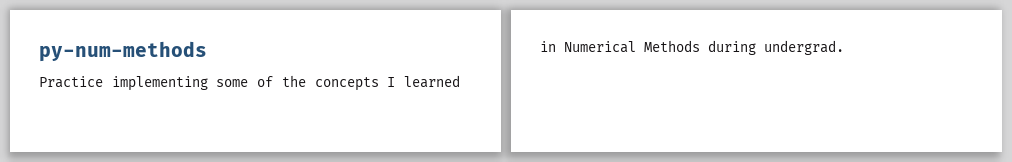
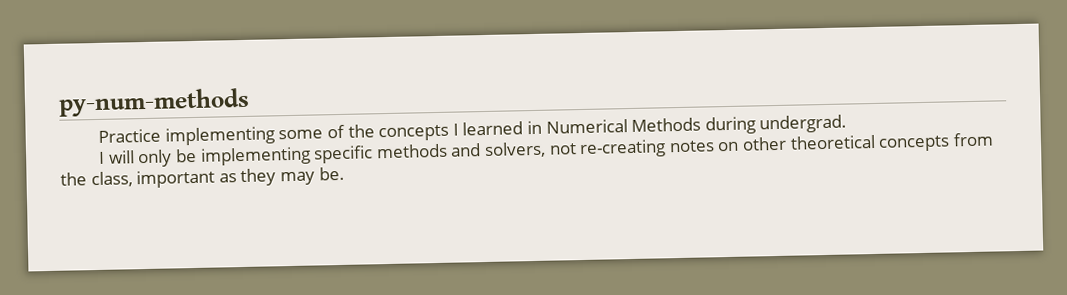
+ I will only be implementing specific methods and solvers, not re-creating notes on other theoretical concepts from the class, important as they may be.

